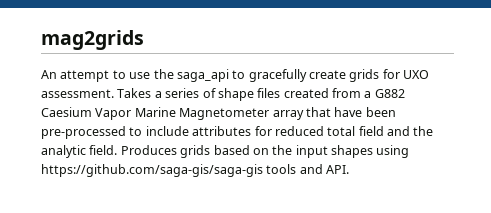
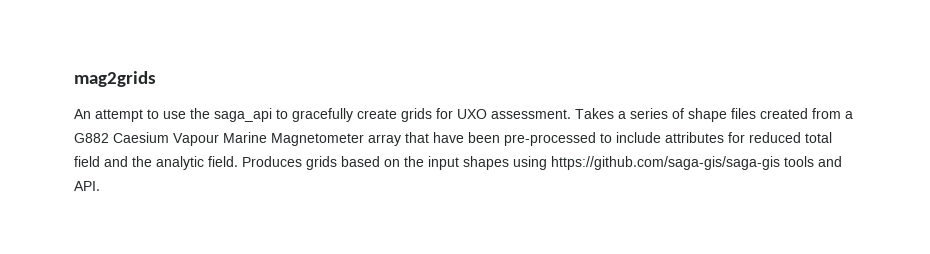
- Takes a series of shape files created from a G882 Caesium Vapor Marine Magnetometer array that have been pre-processed to include attributes for reduced total field and the analytic field.
+ Takes a series of shape files created from a G882 Caesium Vapour Marine Magnetometer array that have been pre-processed to include attributes for reduced total field and the analytic field.

